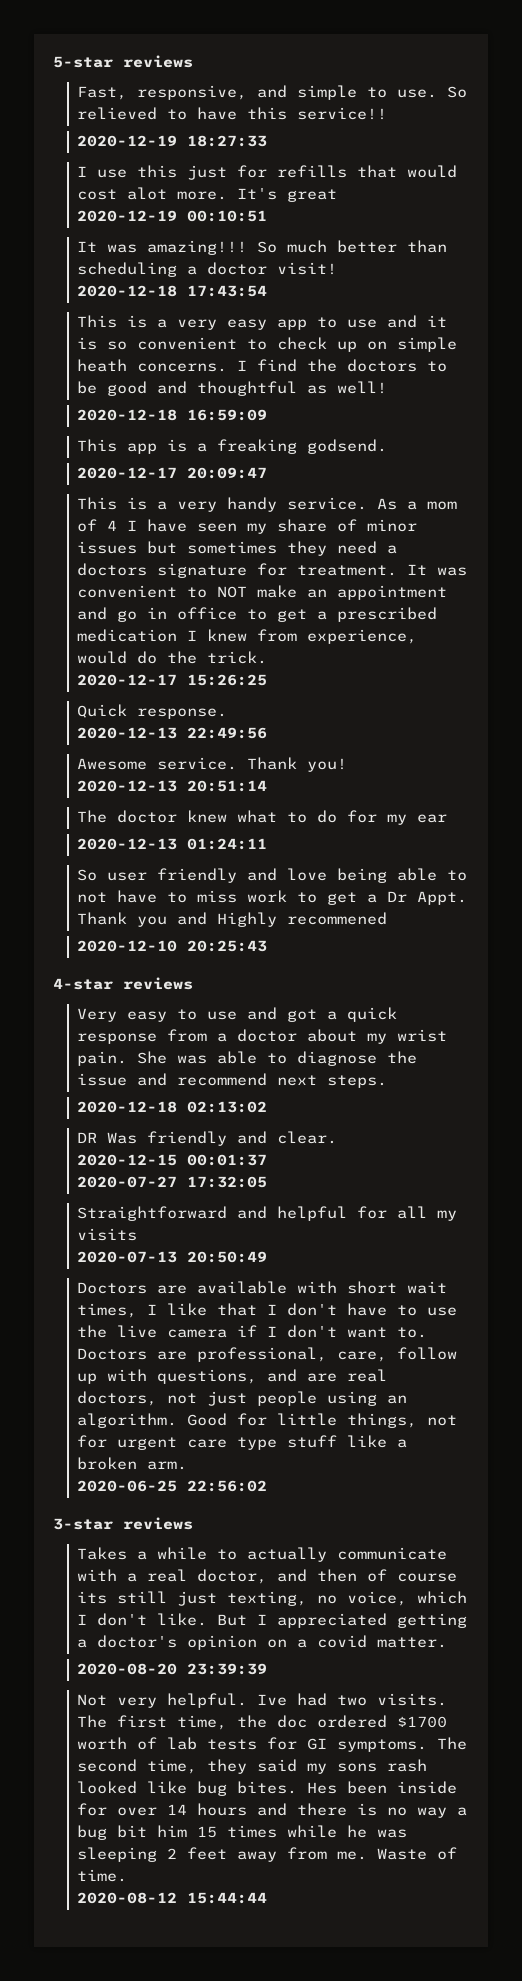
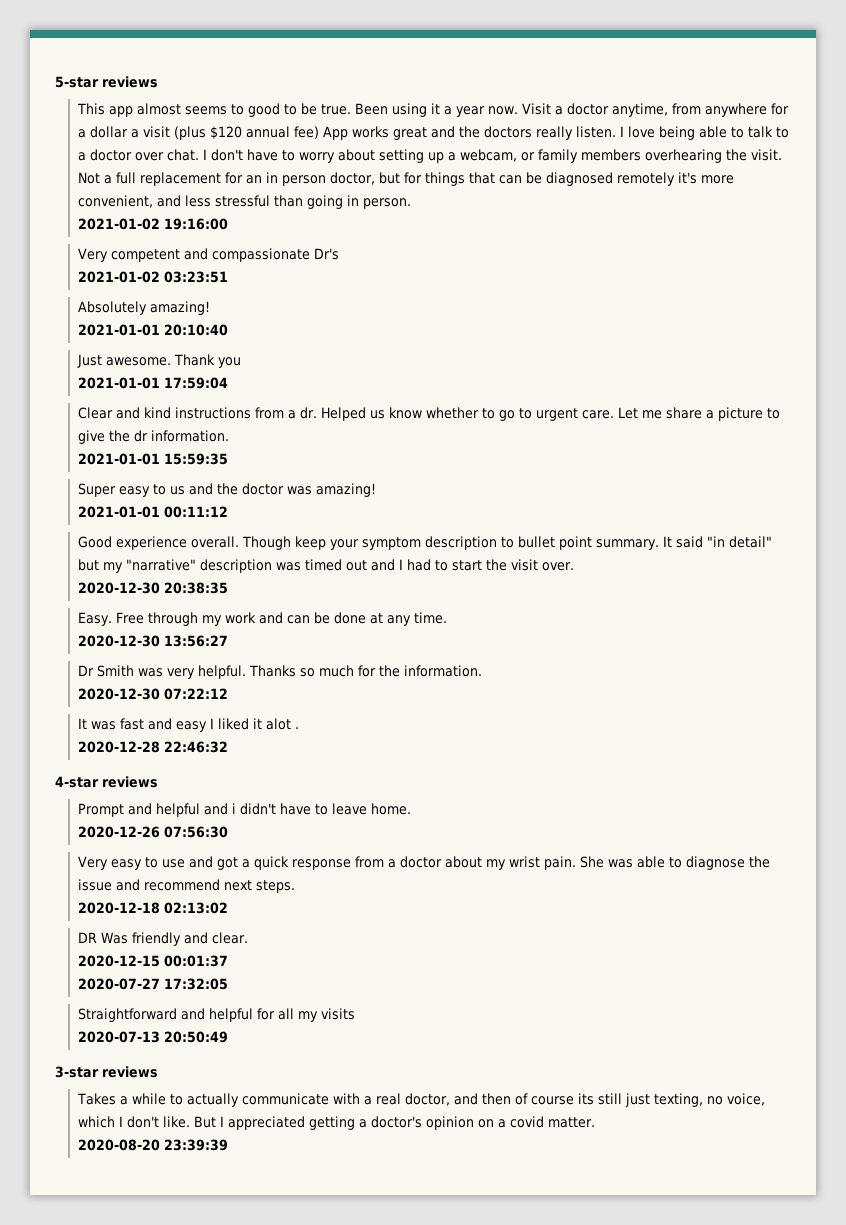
- Fast, responsive, and simple to use. So relieved to have this service!!
- 2020-12-19 18:27:33
- I use this just for refills that would cost alot more. It's great
- 2020-12-19 00:10:51
- It was amazing!!! So much better than scheduling a doctor visit!
- 2020-12-18 17:43:54
- This is a very easy app to use and it is so convenient to check up on simple heath concerns. I find the doctors to be good and thoughtful as well!
- 2020-12-18 16:59:09
- This app is a freaking godsend.
- 2020-12-17 20:09:47
- This is a very handy service. As a mom of 4 I have seen my share of minor issues but sometimes they need a doctors signature for treatment. It was convenient to NOT make an appointment and go in office to get a prescribed medication I knew from experience, would do the trick.
- 2020-12-17 15:26:25
- Quick response.
- 2020-12-13 22:49:56
- Awesome service. Thank you!
- 2020-12-13 20:51:14
- The doctor knew what to do for my ear
- 2020-12-13 01:24:11
- So user friendly and love being able to not have to miss work to get a Dr Appt. Thank you and Highly recommened
- 2020-12-10 20:25:43
+ This app almost seems to good to be true. Been using it a year now. Visit a doctor anytime, from anywhere for a dollar a visit (plus $120 annual fee) App works great and the doctors really listen. I love being able to talk to a doctor over chat. I don't have to worry about setting up a webcam, or family members overhearing the visit. Not a full replacement for an in person doctor, but for things that can be diagnosed remotely it's more convenient, and less stressful than going in person.
+ 2021-01-02 19:16:00
+ Very competent and compassionate Dr's
+ 2021-01-02 03:23:51
+ Absolutely amazing!
+ 2021-01-01 20:10:40
+ Just awesome. Thank you
+ 2021-01-01 17:59:04
+ Clear and kind instructions from a dr. Helped us know whether to go to urgent care. Let me share a picture to give the dr information.
+ 2021-01-01 15:59:35
+ Super easy to us and the doctor was amazing!
+ 2021-01-01 00:11:12
+ Good experience overall. Though keep your symptom description to bullet point summary. It said "in detail" but my "narrative" description was timed out and I had to start the visit over.
+ 2020-12-30 20:38:35
+ Easy. Free through my work and can be done at any time.
+ 2020-12-30 13:56:27
+ Dr Smith was very helpful. Thanks so much for the information.
+ 2020-12-30 07:22:12
+ It was fast and easy I liked it alot .
+ 2020-12-28 22:46:32
  4-star reviews
+ Prompt and helpful and i didn't have to leave home.
+ 2020-12-26 07:56:30
- Doctors are available with short wait times, I like that I don't have to use the live camera if I don't want to. Doctors are professional, care, follow up with questions, and are real doctors, not just people using an algorithm. Good for little things, not for urgent care type stuff like a broken arm.
- 2020-06-25 22:56:02
- Not very helpful. Ive had two visits. The first time, the doc ordered $1700 worth of lab tests for GI symptoms. The second time, they said my sons rash looked like bug bites. Hes been inside for over 14 hours and there is no way a bug bit him 15 times while he was sleeping 2 feet away from me. Waste of time.
- 2020-08-12 15:44:44

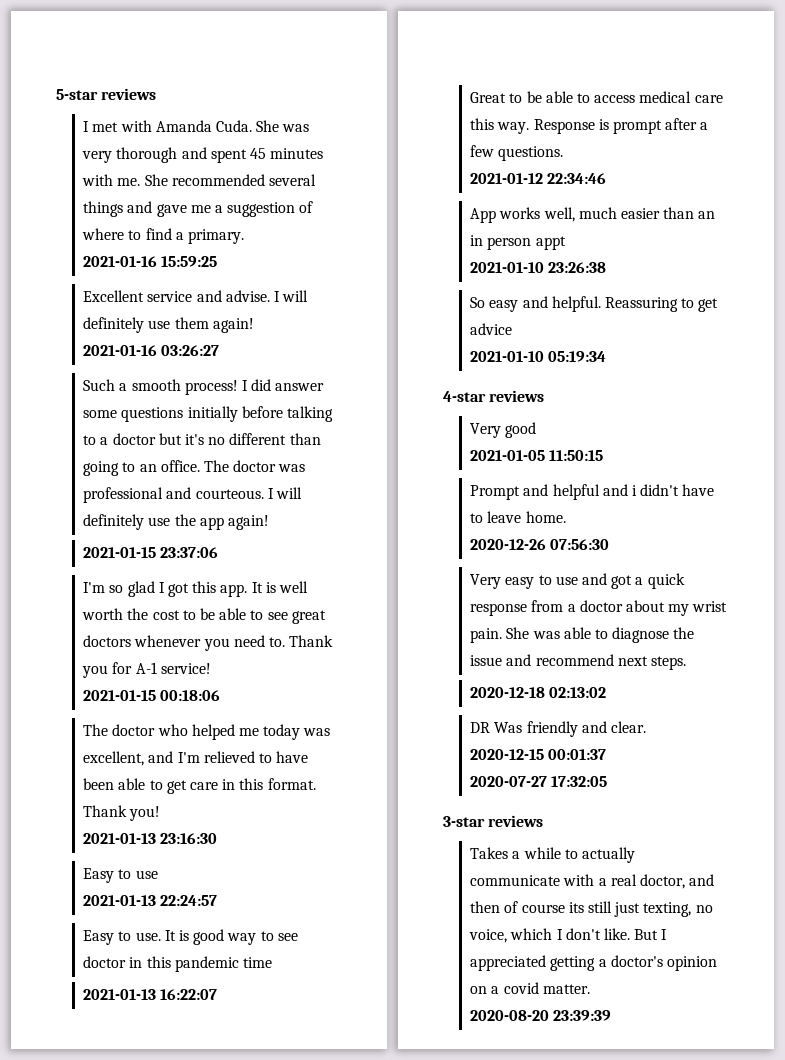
- This app almost seems to good to be true. Been using it a year now. Visit a doctor anytime, from anywhere for a dollar a visit (plus $120 annual fee) App works great and the doctors really listen. I love being able to talk to a doctor over chat. I don't have to worry about setting up a webcam, or family members overhearing the visit. Not a full replacement for an in person doctor, but for things that can be diagnosed remotely it's more convenient, and less stressful than going in person.
- 2021-01-02 19:16:00
- Very competent and compassionate Dr's
- 2021-01-02 03:23:51
- Absolutely amazing!
- 2021-01-01 20:10:40
- Just awesome. Thank you
- 2021-01-01 17:59:04
- Clear and kind instructions from a dr. Helped us know whether to go to urgent care. Let me share a picture to give the dr information.
- 2021-01-01 15:59:35
- Super easy to us and the doctor was amazing!
- 2021-01-01 00:11:12
- Good experience overall. Though keep your symptom description to bullet point summary. It said "in detail" but my "narrative" description was timed out and I had to start the visit over.
- 2020-12-30 20:38:35
- Easy. Free through my work and can be done at any time.
- 2020-12-30 13:56:27
- Dr Smith was very helpful. Thanks so much for the information.
- 2020-12-30 07:22:12
- It was fast and easy I liked it alot .
- 2020-12-28 22:46:32
+ I met with Amanda Cuda. She was very thorough and spent 45 minutes with me. She recommended several things and gave me a suggestion of where to find a primary.
+ 2021-01-16 15:59:25
+ Excellent service and advise. I will definitely use them again!
+ 2021-01-16 03:26:27
+ Such a smooth process! I did answer some questions initially before talking to a doctor but it's no different than going to an office. The doctor was professional and courteous. I will definitely use the app again!
+ 2021-01-15 23:37:06
+ I'm so glad I got this app. It is well worth the cost to be able to see great doctors whenever you need to. Thank you for A-1 service!
+ 2021-01-15 00:18:06
+ The doctor who helped me today was excellent, and I'm relieved to have been able to get care in this format. Thank you!
+ 2021-01-13 23:16:30
+ Easy to use
+ 2021-01-13 22:24:57
+ Easy to use. It is good way to see doctor in this pandemic time
+ 2021-01-13 16:22:07
+ Great to be able to access medical care this way. Response is prompt after a few questions.
+ 2021-01-12 22:34:46
+ App works well, much easier than an in person appt
+ 2021-01-10 23:26:38
+ So easy and helpful. Reassuring to get advice
+ 2021-01-10 05:19:34
  4-star reviews
+ Very good
+ 2021-01-05 11:50:15
- Straightforward and helpful for all my visits
- 2020-07-13 20:50:49

